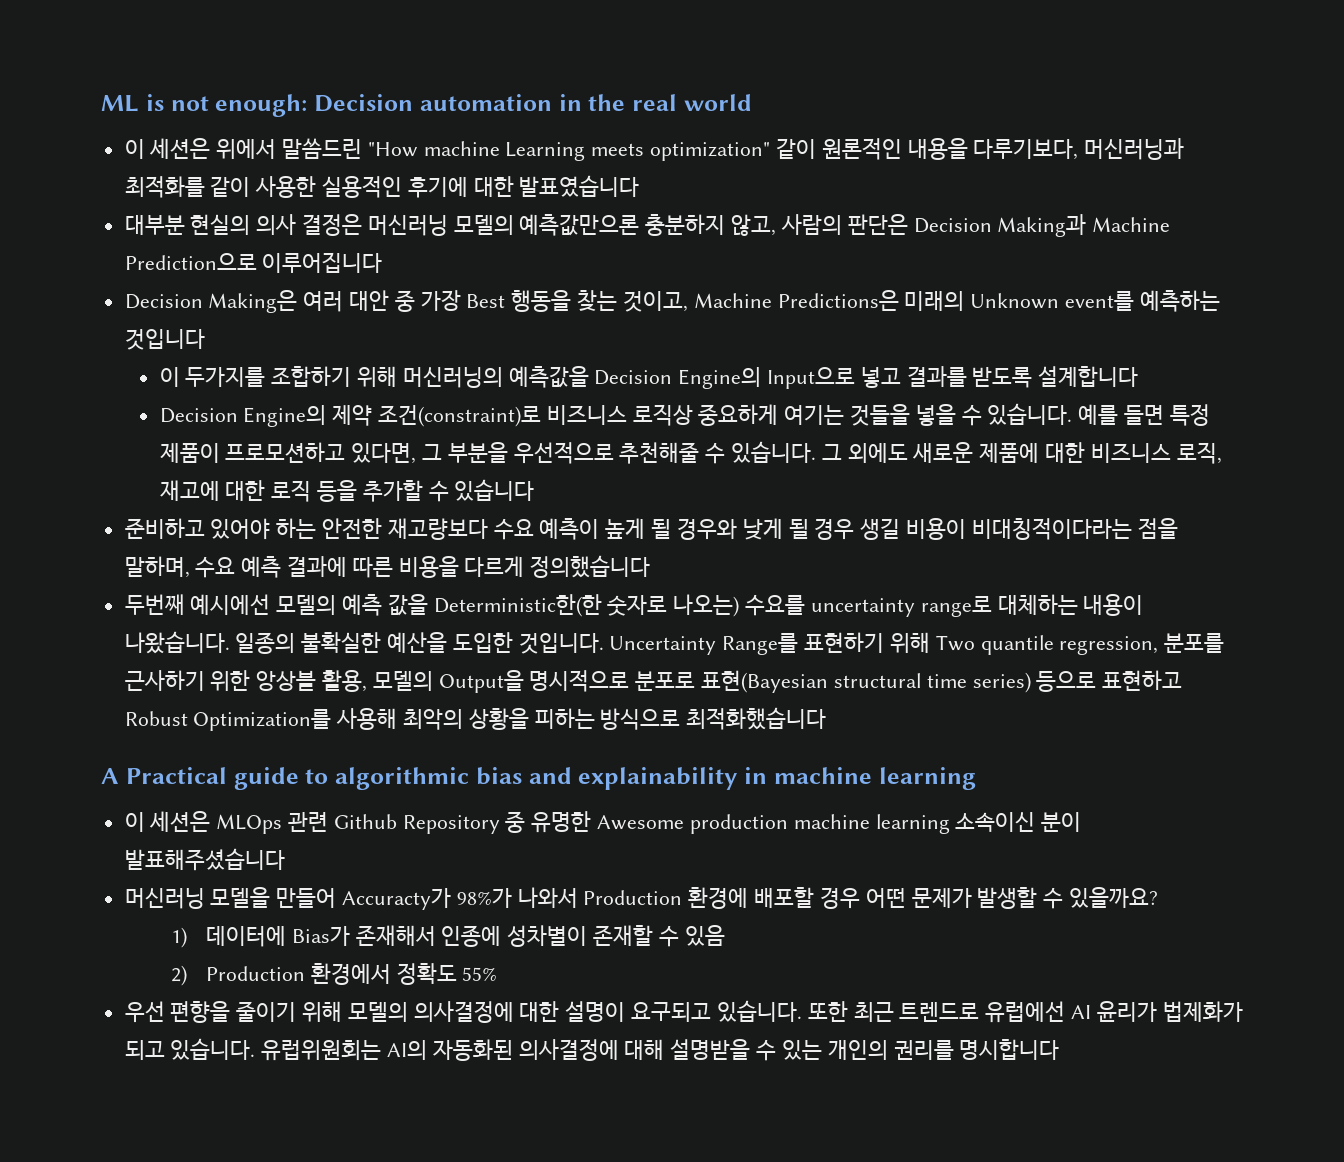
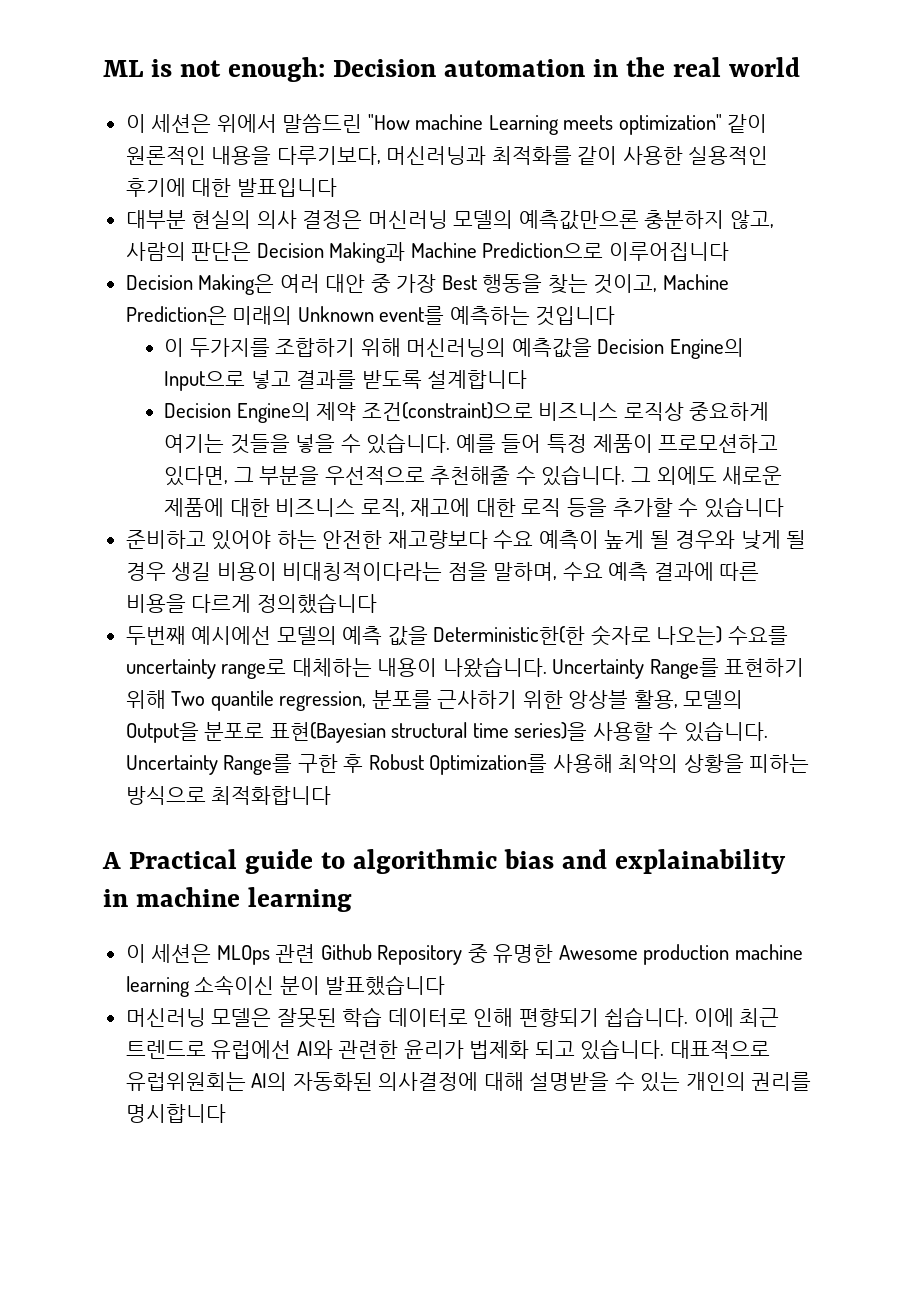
- 이 세션은 위에서 말씀드린 "How machine Learning meets optimization" 같이 원론적인 내용을 다루기보다, 머신러닝과 최적화를 같이 사용한 실용적인 후기에 대한 발표였습니다
+ 이 세션은 위에서 말씀드린 "How machine Learning meets optimization" 같이 원론적인 내용을 다루기보다, 머신러닝과 최적화를 같이 사용한 실용적인 후기에 대한 발표입니다
- Decision Making은 여러 대안 중 가장 Best 행동을 찾는 것이고, Machine Predictions은 미래의 Unknown event를 예측하는 것입니다
+ Decision Making은 여러 대안 중 가장 Best 행동을 찾는 것이고, Machine Prediction은 미래의 Unknown event를 예측하는 것입니다
- Decision Engine의 제약 조건(constraint)로 비즈니스 로직상 중요하게 여기는 것들을 넣을 수 있습니다.
+ Decision Engine의 제약 조건(constraint)으로 비즈니스 로직상 중요하게 여기는 것들을 넣을 수 있습니다.
- 예를 들면 특정 제품이 프로모션하고 있다면, 그 부분을 우선적으로 추천해줄 수 있습니다.
+ 예를 들어 특정 제품이 프로모션하고 있다면, 그 부분을 우선적으로 추천해줄 수 있습니다.
- 일종의 불확실한 예산을 도입한 것입니다.
- Uncertainty Range를 표현하기 위해 Two quantile regression, 분포를 근사하기 위한 앙상블 활용, 모델의 Output을 명시적으로 분포로 표현(Bayesian structural time series) 등으로 표현하고 Robust Optimization를 사용해 최악의 상황을 피하는 방식으로 최적화했습니다
+ Uncertainty Range를 표현하기 위해 Two quantile regression, 분포를 근사하기 위한 앙상블 활용, 모델의 Output을 분포로 표현(Bayesian structural time series)을 사용할 수 있습니다. Uncertainty Range를 구한 후 Robust Optimization를 사용해 최악의 상황을 피하는 방식으로 최적화합니다
- 이 세션은 MLOps 관련 Github Repository 중 유명한 Awesome production machine learning 소속이신 분이 발표해주셨습니다
- 머신러닝 모델을 만들어 Accuracty가 98%가 나와서 Production 환경에 배포할 경우 어떤 문제가 발생할 수 있을까요?
- 1) 데이터에 Bias가 존재해서 인종에 성차별이 존재할 수 있음
- 2) Production 환경에서 정확도 55%
- 우선 편향을 줄이기 위해 모델의 의사결정에 대한 설명이 요구되고 있습니다. 또한 최근 트렌드로 유럽에선 AI 윤리가 법제화가 되고 있습니다.
+ 이 세션은 MLOps 관련 Github Repository 중 유명한 Awesome production machine learning 소속이신 분이 발표했습니다
+ 머신러닝 모델은 잘못된 학습 데이터로 인해 편향되기 쉽습니다. 이에 최근 트렌드로 유럽에선 AI와 관련한 윤리가 법제화 되고 있습니다.
- 유럽위원회는 AI의 자동화된 의사결정에 대해 설명받을 수 있는 개인의 권리를 명시합니다
+ 대표적으로 유럽위원회는 AI의 자동화된 의사결정에 대해 설명받을 수 있는 개인의 권리를 명시합니다

